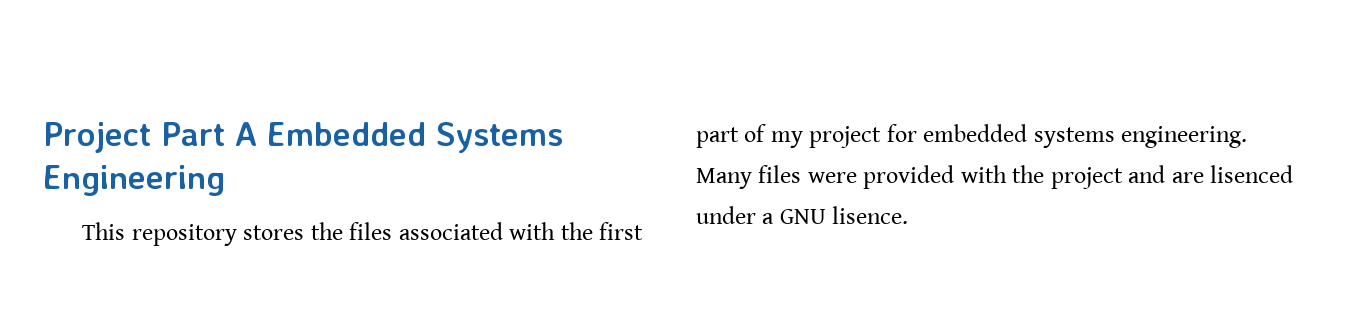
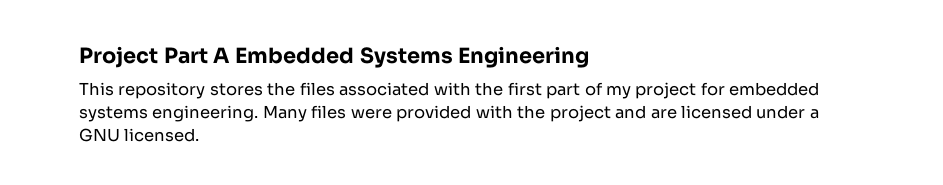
- Many files were provided with the project and are lisenced under a GNU lisence.
+ Many files were provided with the project and are licensed under a GNU licensed.

